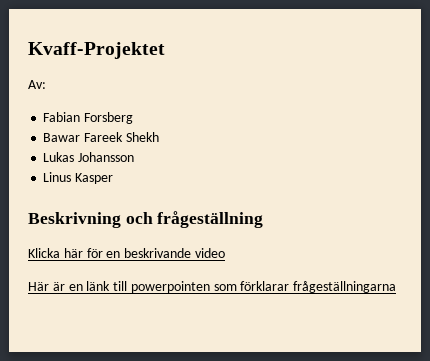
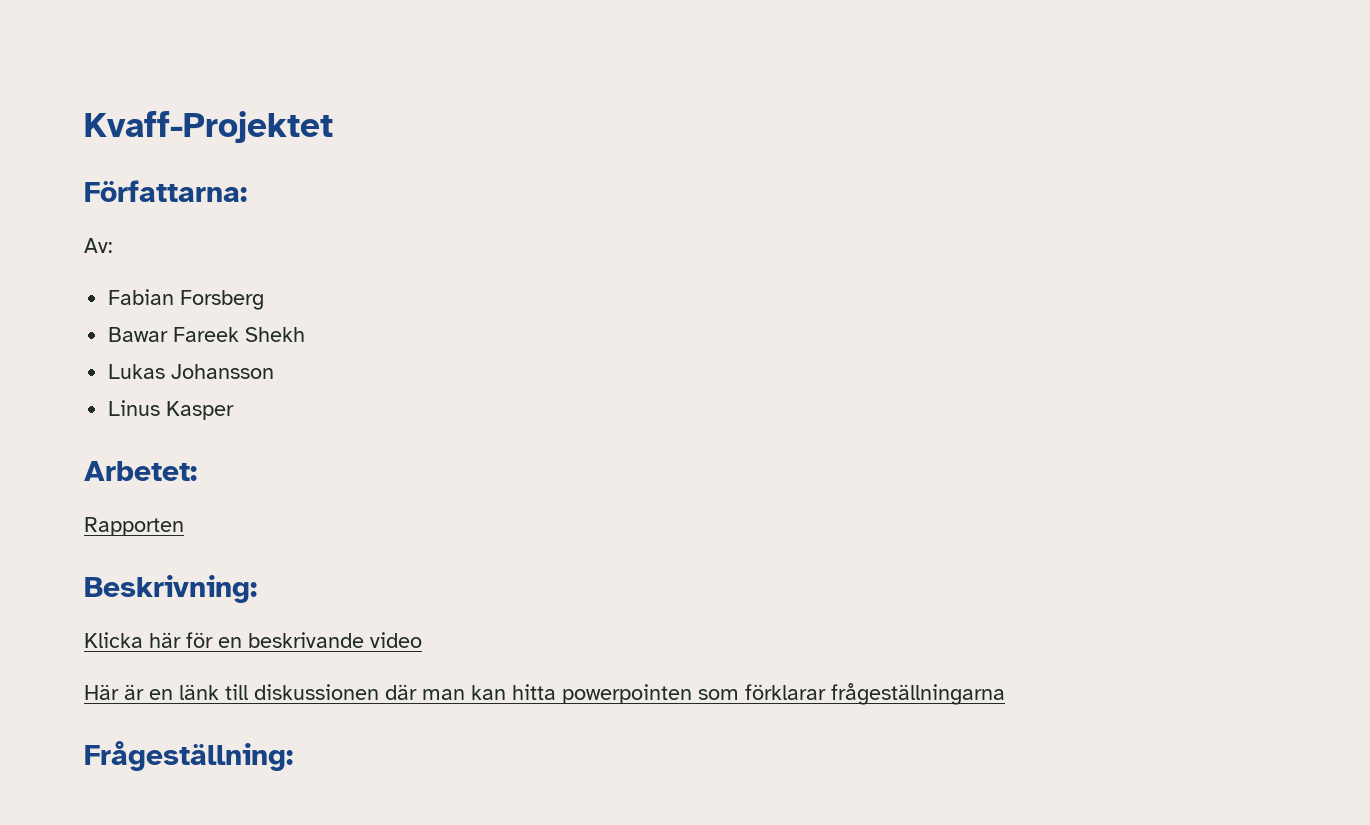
+ Författarna:
- Beskrivning och frågeställning
+ Arbetet:
+ Rapporten
+ Beskrivning:
- Här är en länk till powerpointen som förklarar frågeställningarna
+ Här är en länk till diskussionen där man kan hitta powerpointen som förklarar frågeställningarna
+ Frågeställning:

